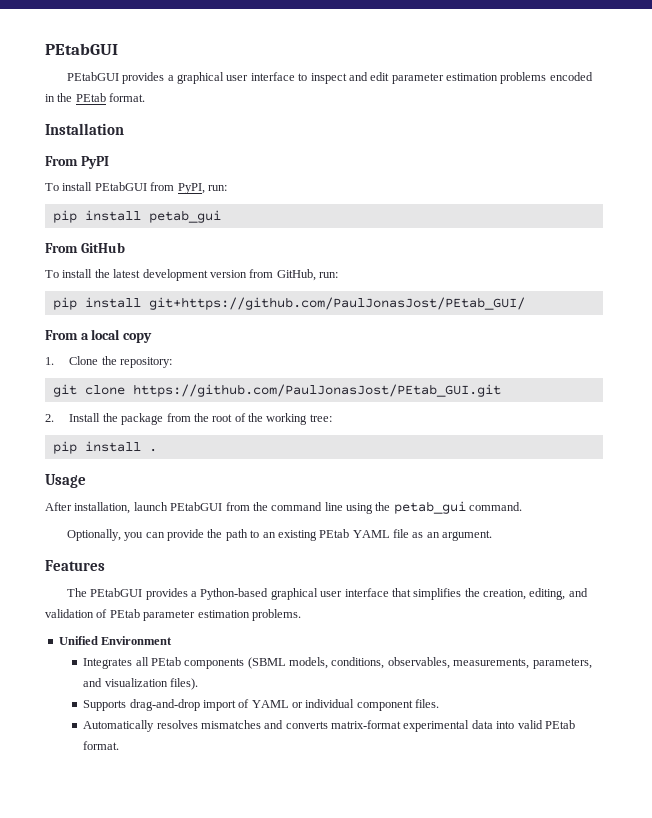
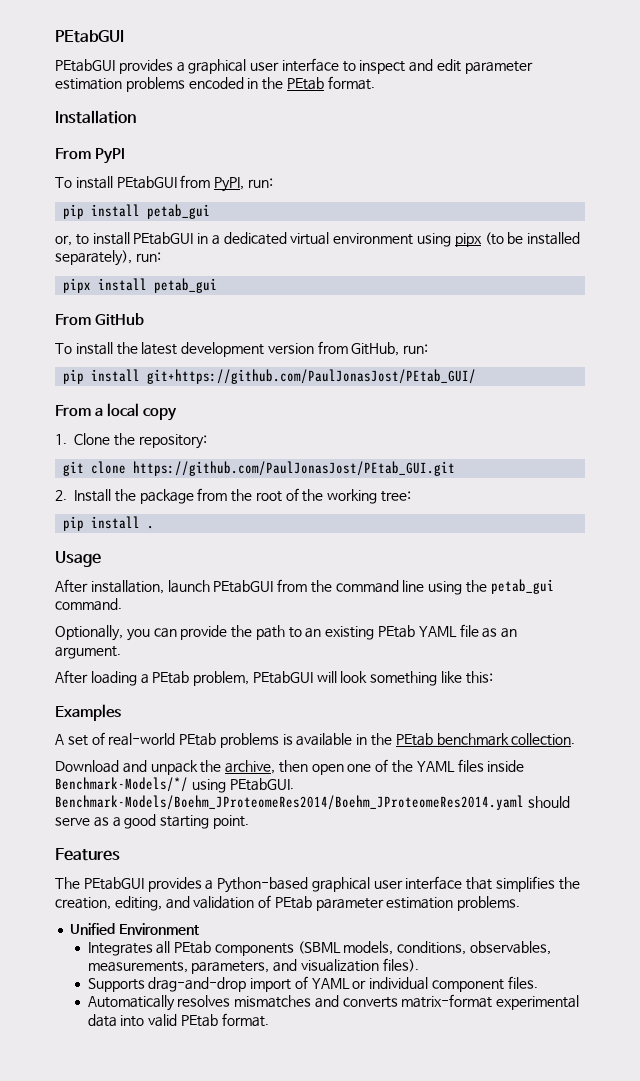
+ or, to install PEtabGUI in a dedicated virtual environment using pipx (to be installed separately), run:
+ pipx install petab_gui
+ After loading a PEtab problem, PEtabGUI will look something like this:
+ Examples
+ A set of real-world PEtab problems is available in the PEtab benchmark collection.
+ Download and unpack the archive, then open one of the YAML files inside Benchmark-Models/*/ using PEtabGUI. Benchmark-Models/Boehm_JProteomeRes2014/Boehm_JProteomeRes2014.yaml should serve as a good starting point.

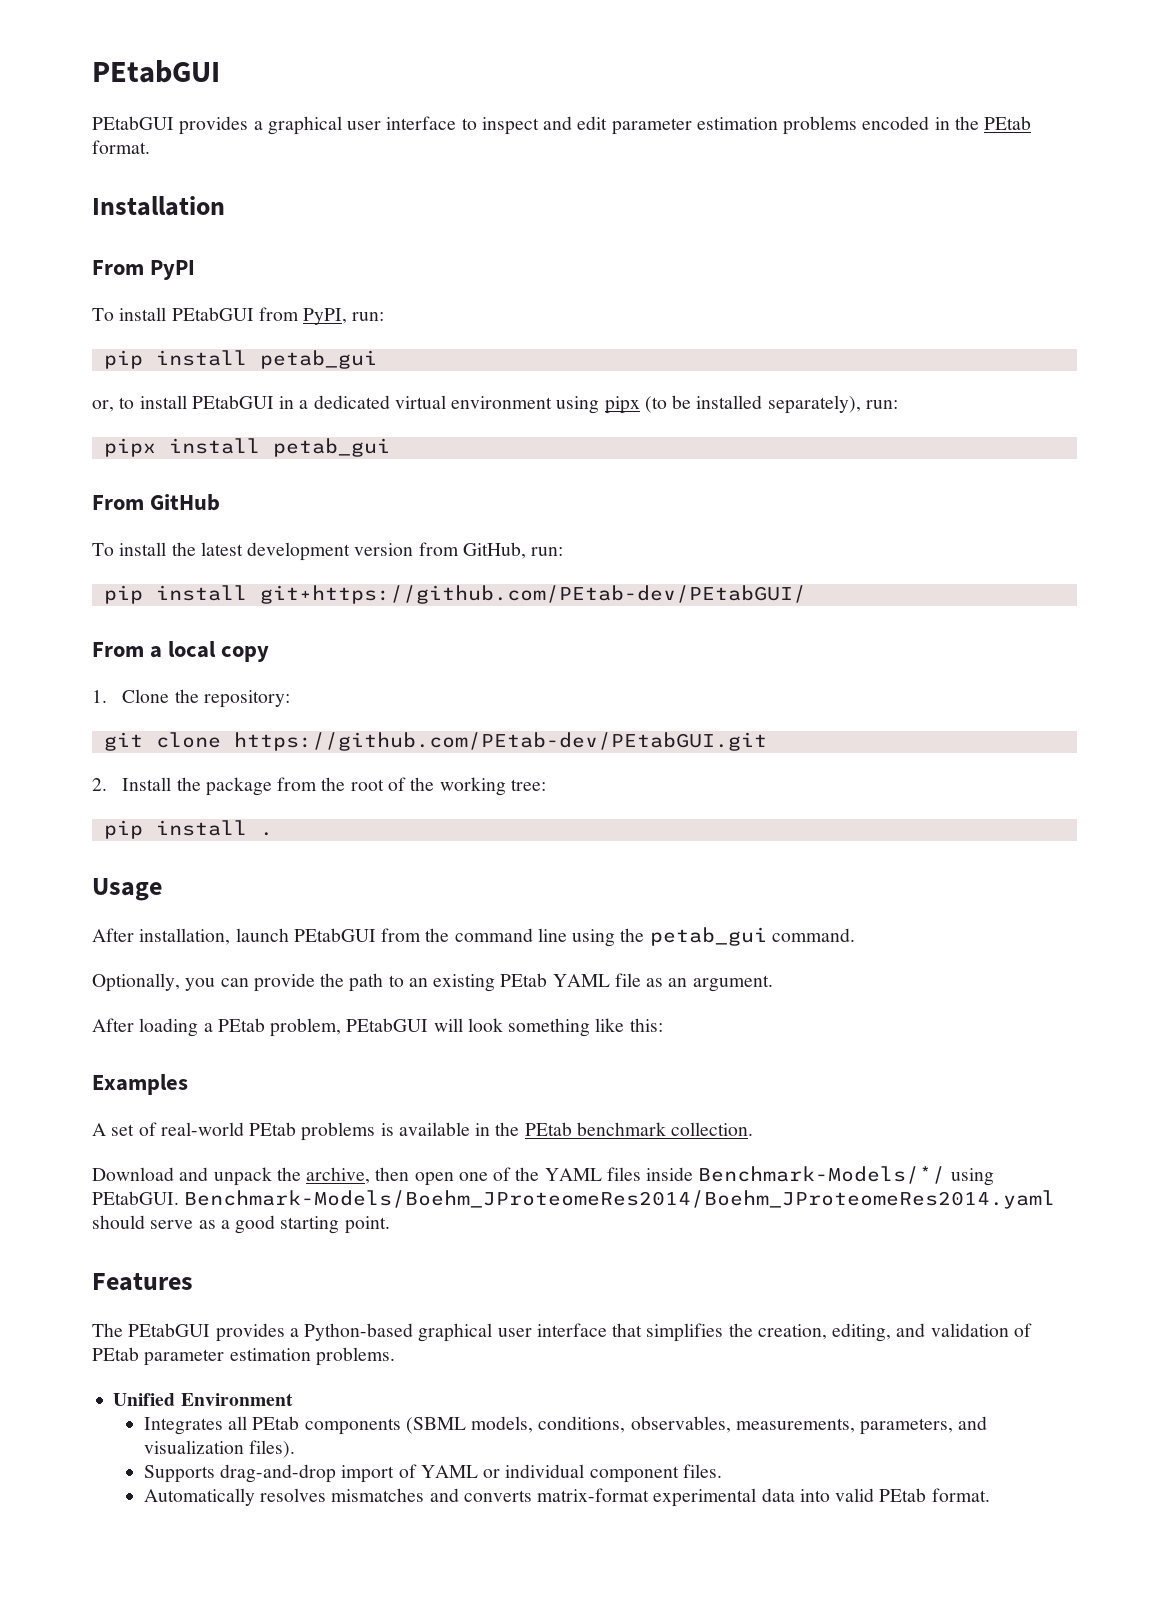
- pip install git+https://github.com/PaulJonasJost/PEtab_GUI/
+ pip install git+https://github.com/PEtab-dev/PEtabGUI/
- git clone https://github.com/PaulJonasJost/PEtab_GUI.git
+ git clone https://github.com/PEtab-dev/PEtabGUI.git

